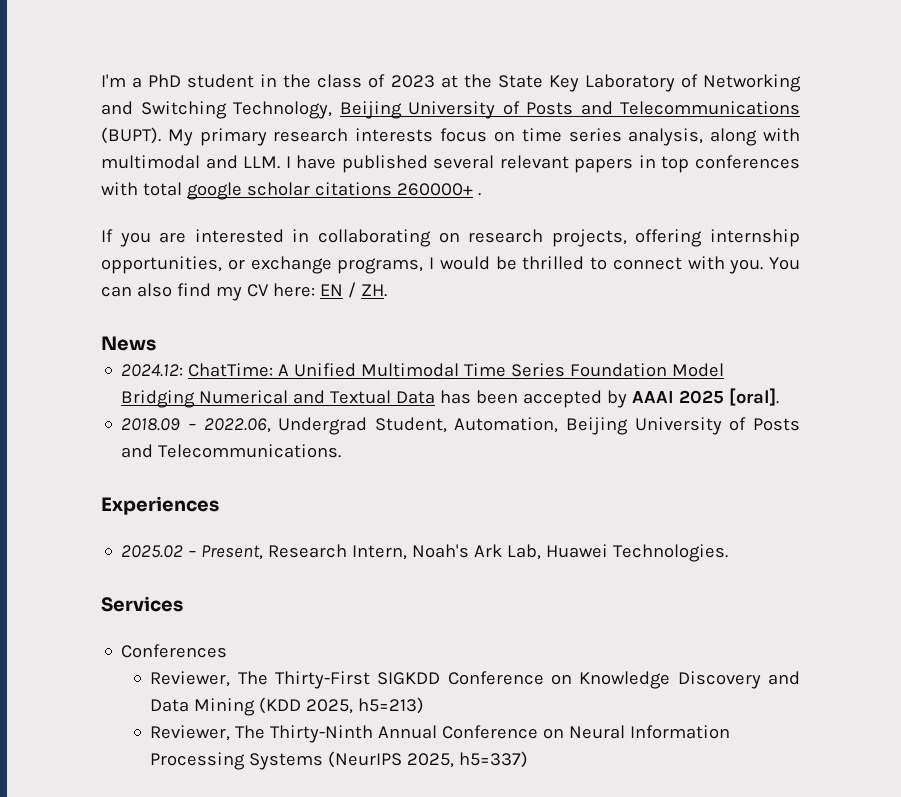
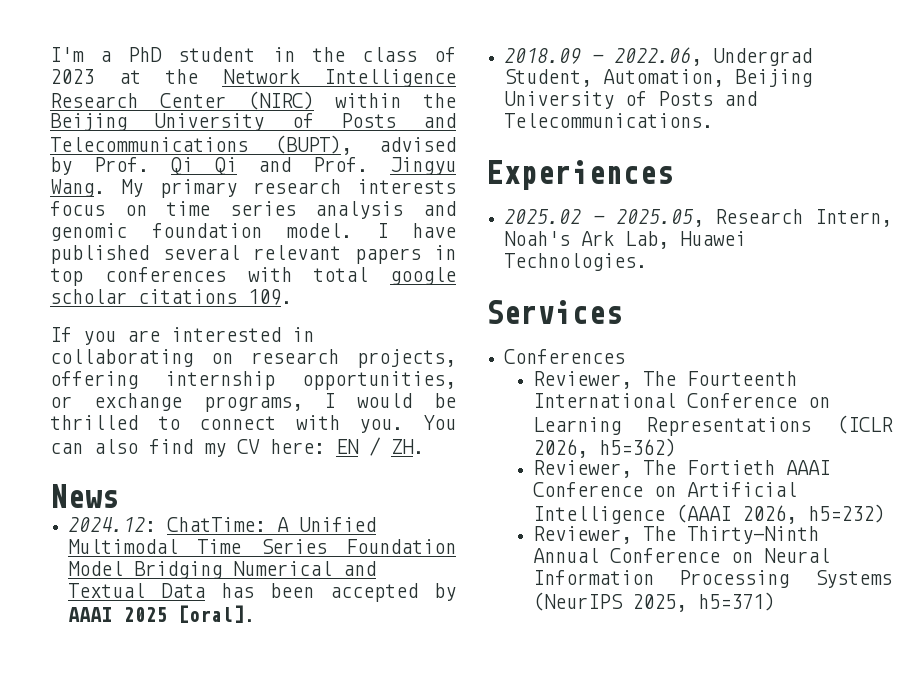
- I'm a PhD student in the class of 2023 at the State Key Laboratory of Networking and Switching Technology, Beijing University of Posts and Telecommunications (BUPT).
+ I'm a PhD student in the class of 2023 at the Network Intelligence Research Center (NIRC) within the Beijing University of Posts and Telecommunications (BUPT), advised by Prof. Qi Qi and Prof. Jingyu Wang.
- My primary research interests focus on time series analysis, along with multimodal and LLM. I have published several relevant papers in top conferences with total google scholar citations 260000+ .
+ My primary research interests focus on time series analysis and genomic foundation model. I have published several relevant papers in top conferences with total google scholar citations 109.
- 2025.02 – Present, Research Intern, Noah's Ark Lab, Huawei Technologies.
+ 2025.02 – 2025.05, Research Intern, Noah's Ark Lab, Huawei Technologies.
- Reviewer, The Thirty-First SIGKDD Conference on Knowledge Discovery and Data Mining (KDD 2025, h5=213)
+ Reviewer, The Fourteenth International Conference on Learning Representations (ICLR 2026, h5=362)
+ Reviewer, The Fortieth AAAI Conference on Artificial Intelligence (AAAI 2026, h5=232)
- Reviewer, The Thirty-Ninth Annual Conference on Neural Information Processing Systems (NeurIPS 2025, h5=337)
+ Reviewer, The Thirty-Ninth Annual Conference on Neural Information Processing Systems (NeurIPS 2025, h5=371)

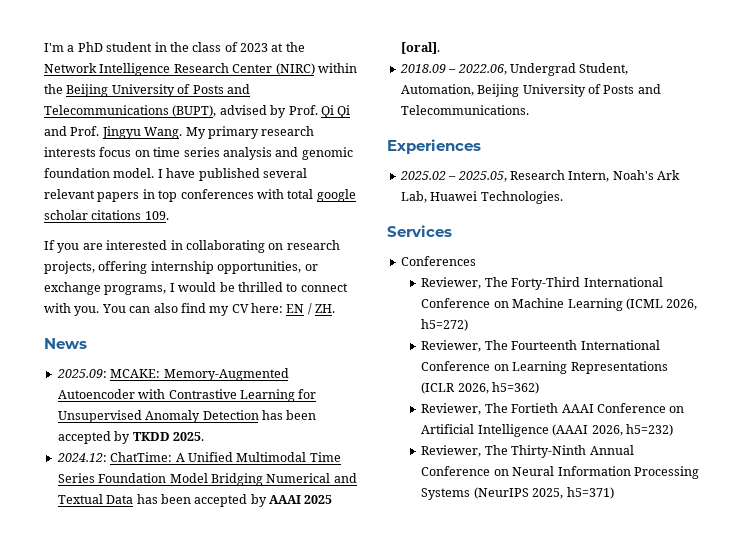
+ 2025.09: MCAKE: Memory-Augmented Autoencoder with Contrastive Learning for Unsupervised Anomaly Detection has been accepted by TKDD 2025.
+ Reviewer, The Forty-Third International Conference on Machine Learning (ICML 2026, h5=272)

